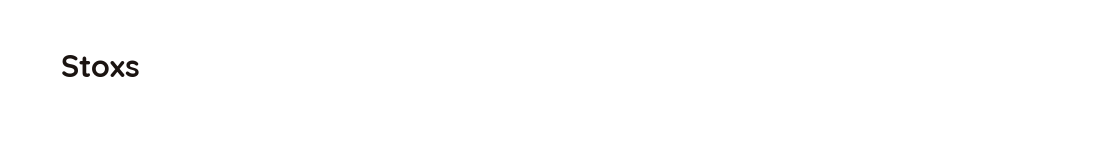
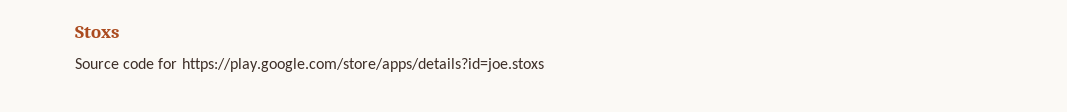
+ Source code for https://play.google.com/store/apps/details?id=joe.stoxs

